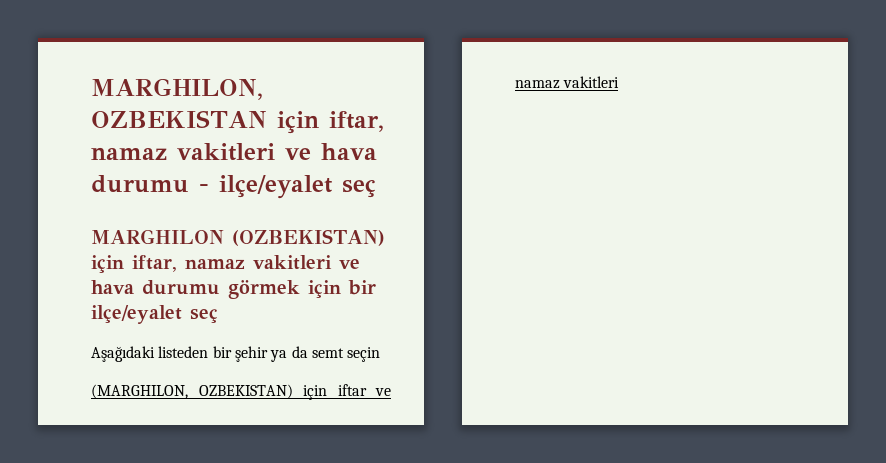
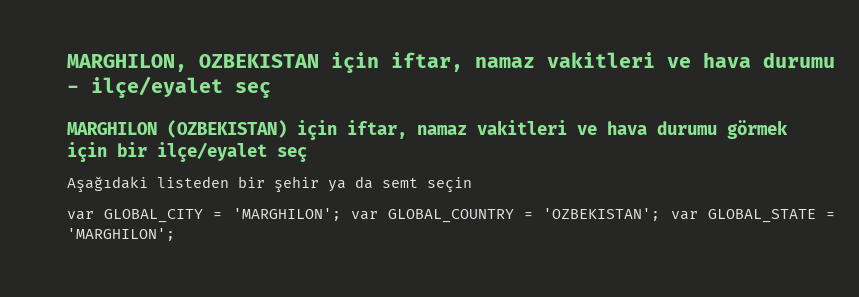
- (MARGHILON, OZBEKISTAN) için iftar ve namaz vakitleri
+ var GLOBAL_CITY = 'MARGHILON'; var GLOBAL_COUNTRY = 'OZBEKISTAN'; var GLOBAL_STATE = 'MARGHILON';

